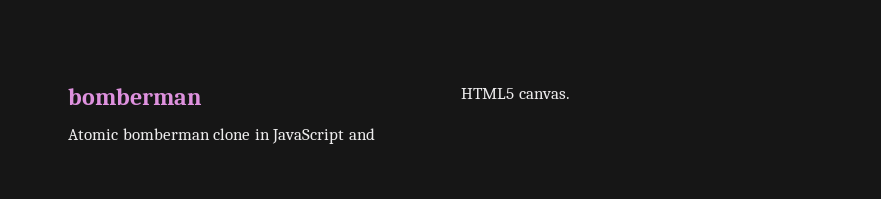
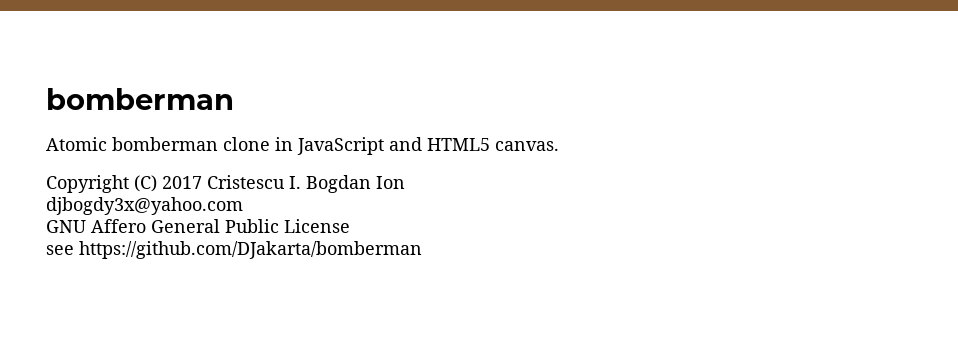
+ Copyright (C) 2017 Cristescu I. Bogdan Ion
+ djbogdy3x@yahoo.com
+ GNU Affero General Public License
+ see https://github.com/DJakarta/bomberman

